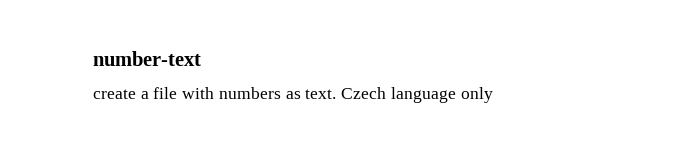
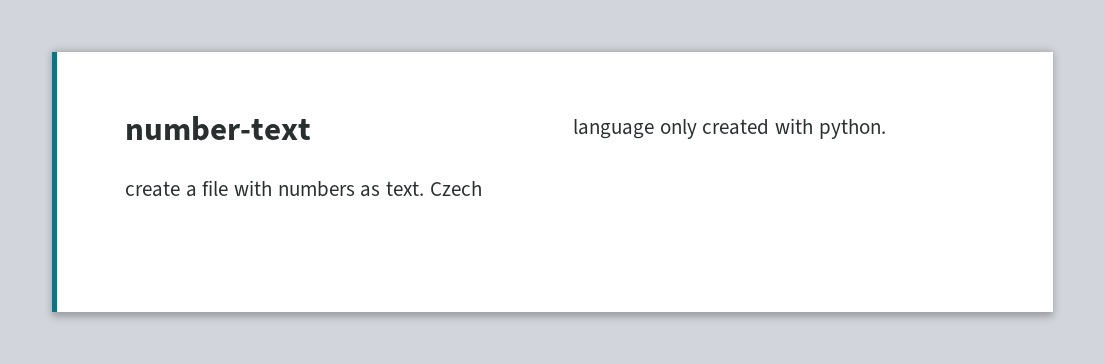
- Czech language only
+ Czech language only created with python.

